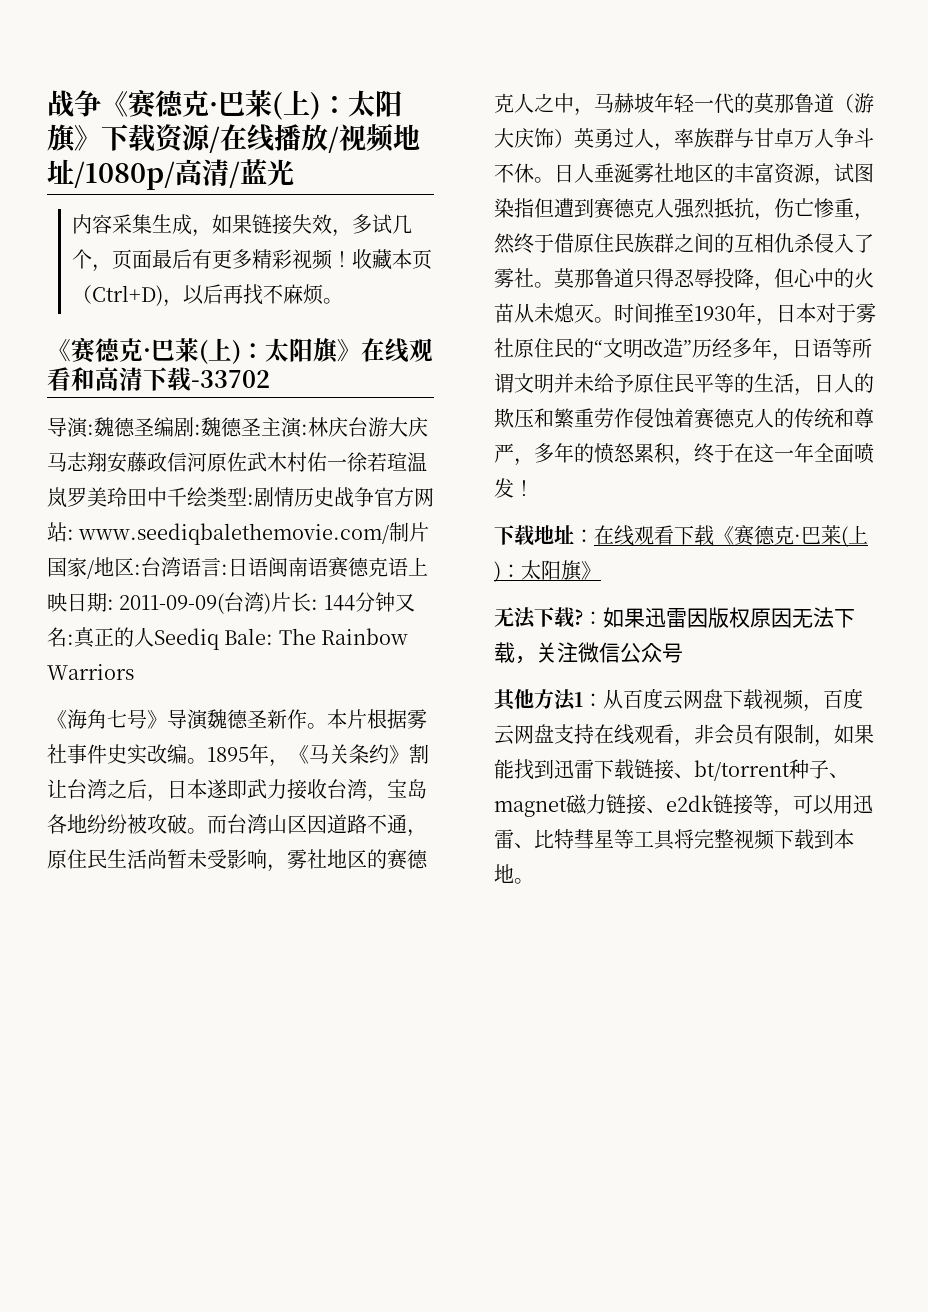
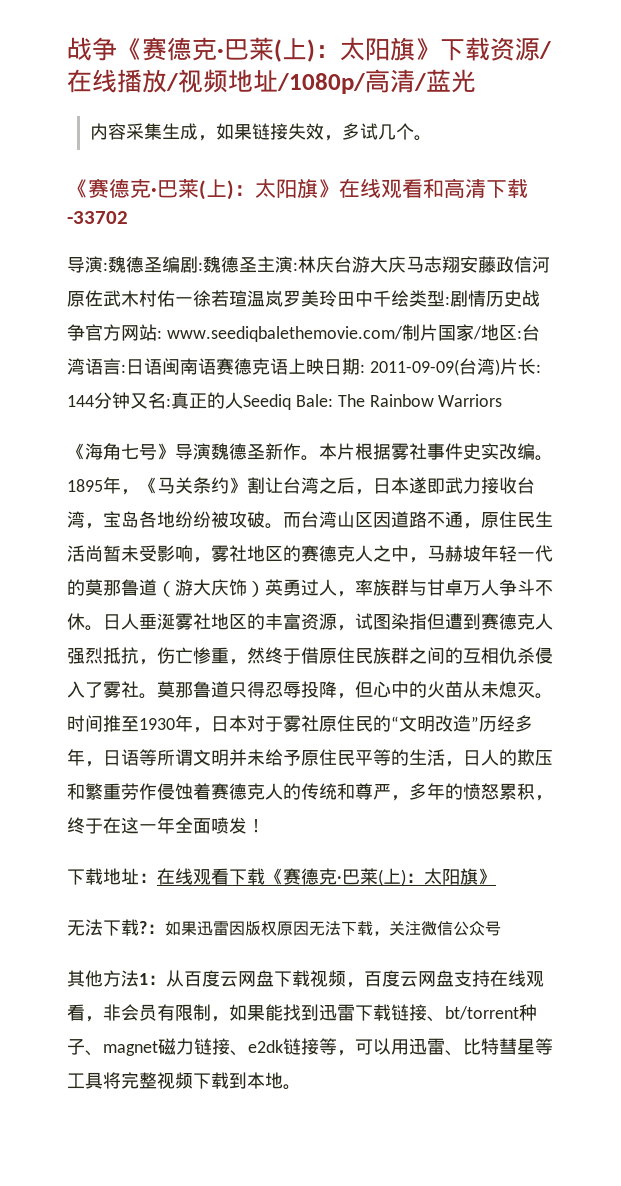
- 内容采集生成，如果链接失效，多试几个，页面最后有更多精彩视频！收藏本页（Ctrl+D)，以后再找不麻烦。
+ 内容采集生成，如果链接失效，多试几个。

